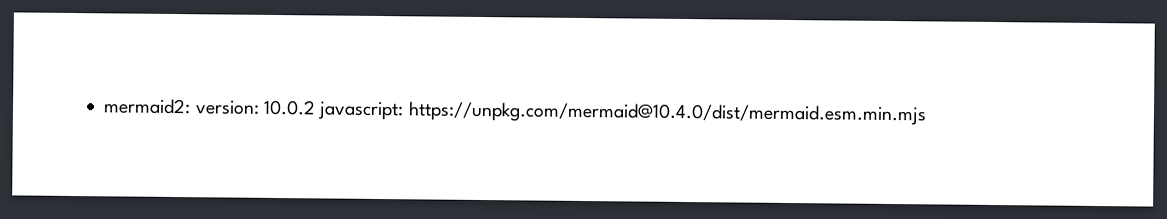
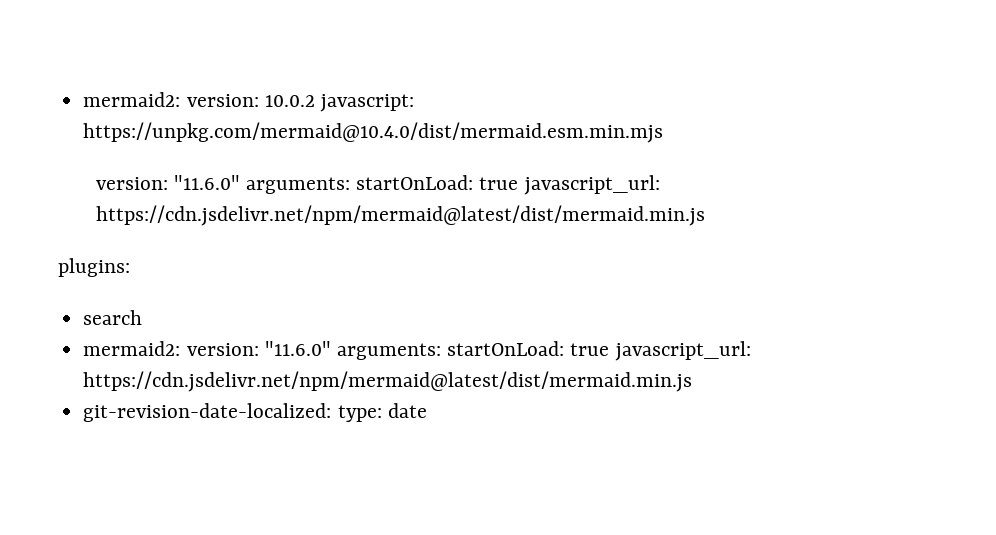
  mermaid2: version: 10.0.2 javascript: https://unpkg.com/mermaid@10.4.0/dist/mermaid.esm.min.mjs
+ version: "11.6.0" arguments: startOnLoad: true javascript_url: https://cdn.jsdelivr.net/npm/mermaid@latest/dist/mermaid.min.js
+ plugins:
+ search
+ mermaid2: version: "11.6.0" arguments: startOnLoad: true javascript_url: https://cdn.jsdelivr.net/npm/mermaid@latest/dist/mermaid.min.js
+ git-revision-date-localized: type: date

